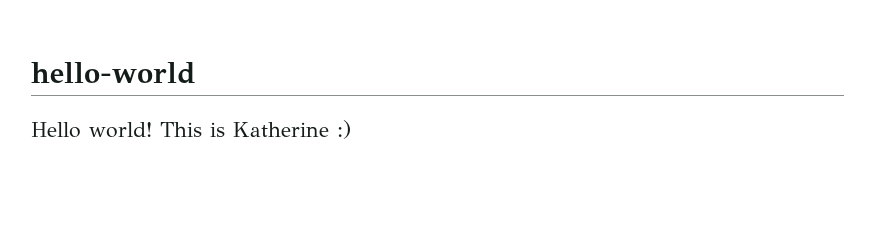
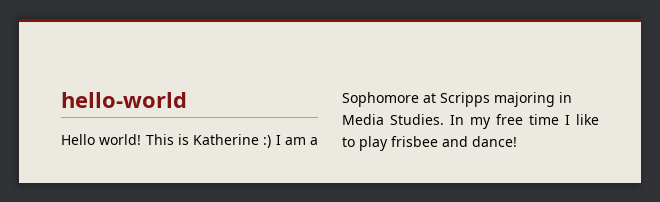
- This is Katherine :)
+ This is Katherine :) I am a Sophomore at Scripps majoring in Media Studies. In my free time I like to play frisbee and dance!

